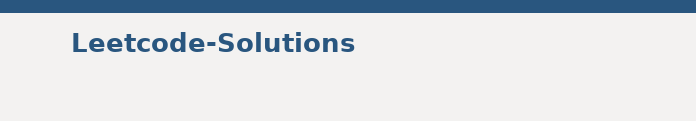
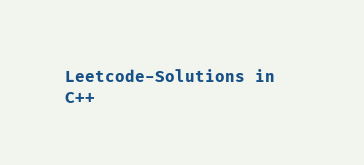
- Leetcode-Solutions
+ Leetcode-Solutions in C++

